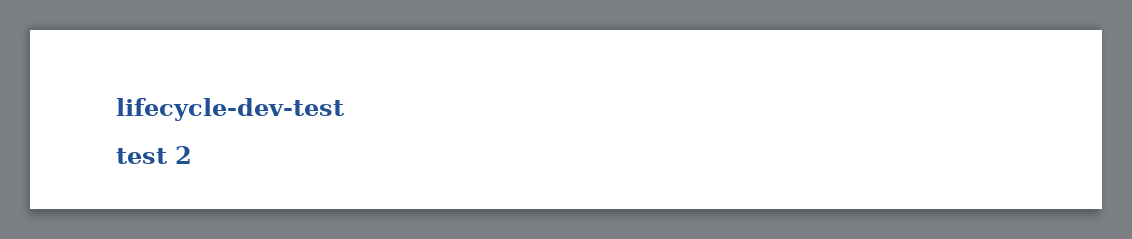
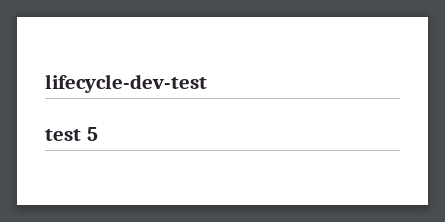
- test 2
+ test 5

